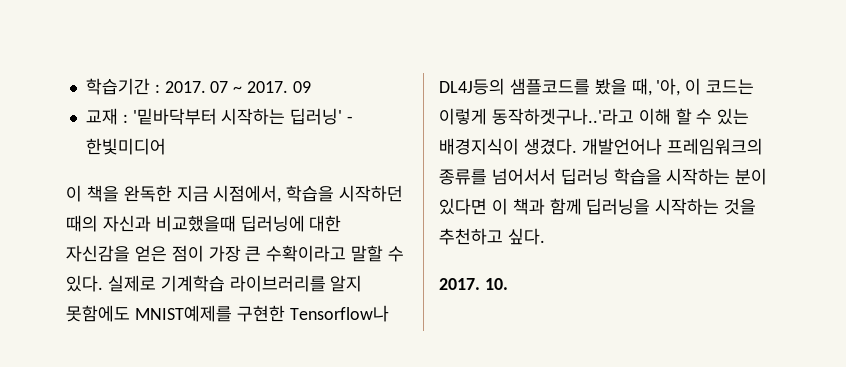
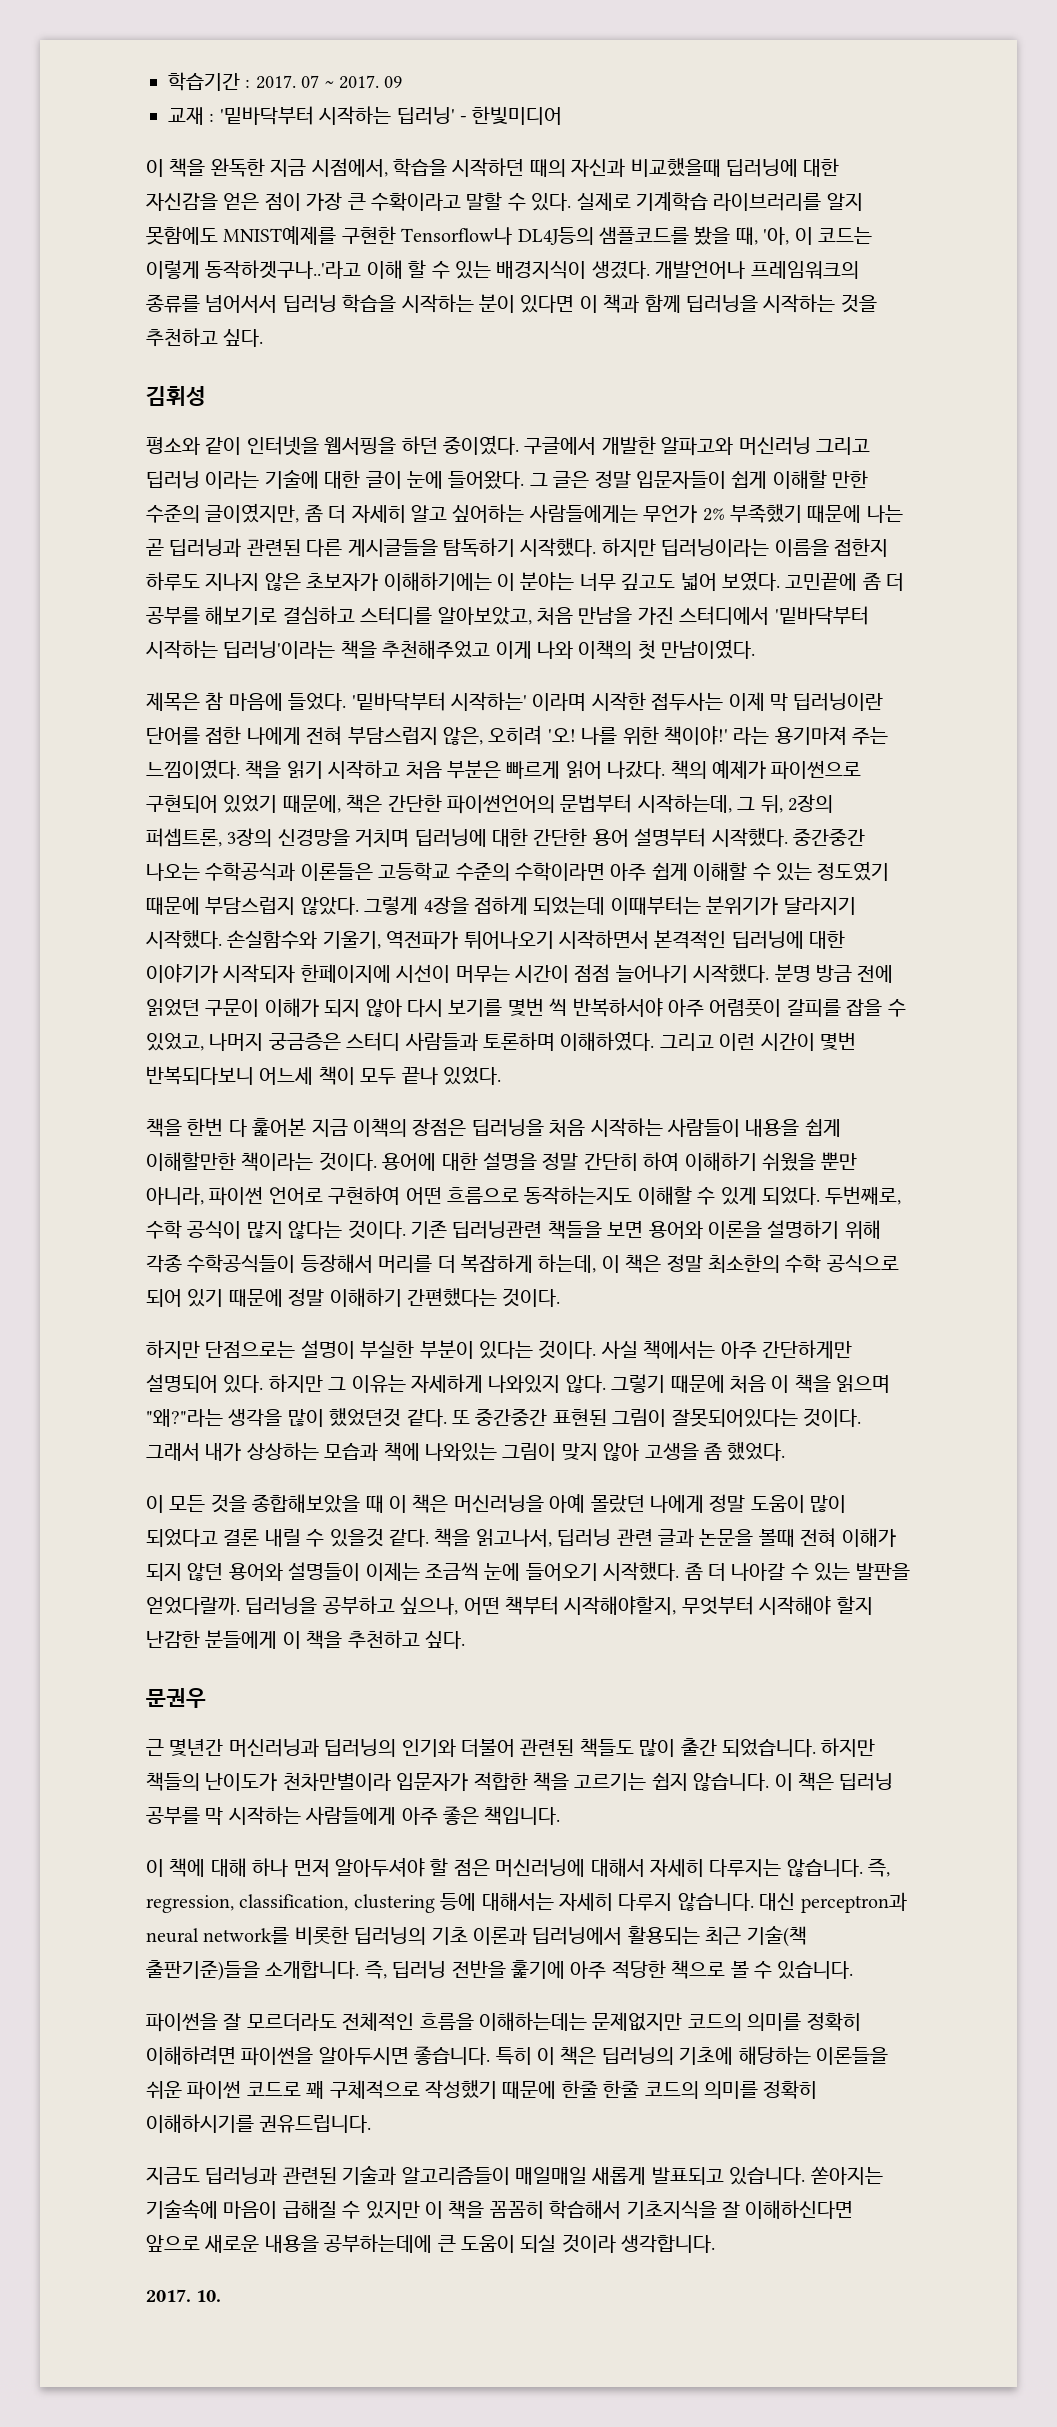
+ 김휘성
+ 평소와 같이 인터넷을 웹서핑을 하던 중이였다. 구글에서 개발한 알파고와 머신러닝 그리고 딥러닝 이라는 기술에 대한 글이 눈에 들어왔다. 그 글은 정말 입문자들이 쉽게 이해할 만한 수준의 글이였지만, 좀 더 자세히 알고 싶어하는 사람들에게는 무언가 2% 부족했기 때문에 나는 곧 딥러닝과 관련된 다른 게시글들을 탐독하기 시작했다. 하지만 딥러닝이라는 이름을 접한지 하루도 지나지 않은 초보자가 이해하기에는 이 분야는 너무 깊고도 넓어 보였다. 고민끝에 좀 더 공부를 해보기로 결심하고 스터디를 알아보았고, 처음 만남을 가진 스터디에서 '밑바닥부터 시작하는 딥러닝'이라는 책을 추천해주었고 이게 나와 이책의 첫 만남이였다.
+ 제목은 참 마음에 들었다. '밑바닥부터 시작하는' 이라며 시작한 접두사는 이제 막 딥러닝이란 단어를 접한 나에게 전혀 부담스럽지 않은, 오히려 '오! 나를 위한 책이야!' 라는 용기마져 주는 느낌이였다. 책을 읽기 시작하고 처음 부분은 빠르게 읽어 나갔다. 책의 예제가 파이썬으로 구현되어 있었기 때문에, 책은 간단한 파이썬언어의 문법부터 시작하는데, 그 뒤, 2장의 퍼셉트론, 3장의 신경망을 거치며 딥러닝에 대한 간단한 용어 설명부터 시작했다. 중간중간 나오는 수학공식과 이론들은 고등학교 수준의 수학이라면 아주 쉽게 이해할 수 있는 정도였기 때문에 부담스럽지 않았다. 그렇게 4장을 접하게 되었는데 이때부터는 분위기가 달라지기 시작했다. 손실함수와 기울기, 역전파가 튀어나오기 시작하면서 본격적인 딥러닝에 대한 이야기가 시작되자 한페이지에 시선이 머무는 시간이 점점 늘어나기 시작했다. 분명 방금 전에 읽었던 구문이 이해가 되지 않아 다시 보기를 몇번 씩 반복하서야 아주 어렴풋이 갈피를 잡을 수 있었고, 나머지 궁금증은 스터디 사람들과 토론하며 이해하였다. 그리고 이런 시간이 몇번 반복되다보니 어느세 책이 모두 끝나 있었다.
+ 책을 한번 다 훑어본 지금 이책의 장점은 딥러닝을 처음 시작하는 사람들이 내용을 쉽게 이해할만한 책이라는 것이다. 용어에 대한 설명을 정말 간단히 하여 이해하기 쉬웠을 뿐만 아니라, 파이썬 언어로 구현하여 어떤 흐름으로 동작하는지도 이해할 수 있게 되었다. 두번째로, 수학 공식이 많지 않다는 것이다. 기존 딥러닝관련 책들을 보면 용어와 이론을 설명하기 위해 각종 수학공식들이 등장해서 머리를 더 복잡하게 하는데, 이 책은 정말 최소한의 수학 공식으로 되어 있기 때문에 정말 이해하기 간편했다는 것이다.
+ 하지만 단점으로는 설명이 부실한 부분이 있다는 것이다. 사실 책에서는 아주 간단하게만 설명되어 있다. 하지만 그 이유는 자세하게 나와있지 않다. 그렇기 때문에 처음 이 책을 읽으며 "왜?"라는 생각을 많이 했었던것 같다. 또 중간중간 표현된 그림이 잘못되어있다는 것이다. 그래서 내가 상상하는 모습과 책에 나와있는 그림이 맞지 않아 고생을 좀 했었다.
+ 이 모든 것을 종합해보았을 때 이 책은 머신러닝을 아예 몰랐던 나에게 정말 도움이 많이 되었다고 결론 내릴 수 있을것 같다. 책을 읽고나서, 딥러닝 관련 글과 논문을 볼때 전혀 이해가 되지 않던 용어와 설명들이 이제는 조금씩 눈에 들어오기 시작했다. 좀 더 나아갈 수 있는 발판을 얻었다랄까. 딥러닝을 공부하고 싶으나, 어떤 책부터 시작해야할지, 무엇부터 시작해야 할지 난감한 분들에게 이 책을 추천하고 싶다.
+ 문권우
+ 근 몇년간 머신러닝과 딥러닝의 인기와 더불어 관련된 책들도 많이 출간 되었습니다. 하지만 책들의 난이도가 천차만별이라 입문자가 적합한 책을 고르기는 쉽지 않습니다. 이 책은 딥러닝 공부를 막 시작하는 사람들에게 아주 좋은 책입니다.
+ 이 책에 대해 하나 먼저 알아두셔야 할 점은 머신러닝에 대해서 자세히 다루지는 않습니다. 즉, regression, classification, clustering 등에 대해서는 자세히 다루지 않습니다. 대신 perceptron과 neural network를 비롯한 딥러닝의 기초 이론과 딥러닝에서 활용되는 최근 기술(책 출판기준)들을 소개합니다. 즉, 딥러닝 전반을 훑기에 아주 적당한 책으로 볼 수 있습니다.
+ 파이썬을 잘 모르더라도 전체적인 흐름을 이해하는데는 문제없지만 코드의 의미를 정확히 이해하려면 파이썬을 알아두시면 좋습니다. 특히 이 책은 딥러닝의 기초에 해당하는 이론들을 쉬운 파이썬 코드로 꽤 구체적으로 작성했기 때문에 한줄 한줄 코드의 의미를 정확히 이해하시기를 권유드립니다.
+ 지금도 딥러닝과 관련된 기술과 알고리즘들이 매일매일 새롭게 발표되고 있습니다. 쏟아지는 기술속에 마음이 급해질 수 있지만 이 책을 꼼꼼히 학습해서 기초지식을 잘 이해하신다면 앞으로 새로운 내용을 공부하는데에 큰 도움이 되실 것이라 생각합니다.

